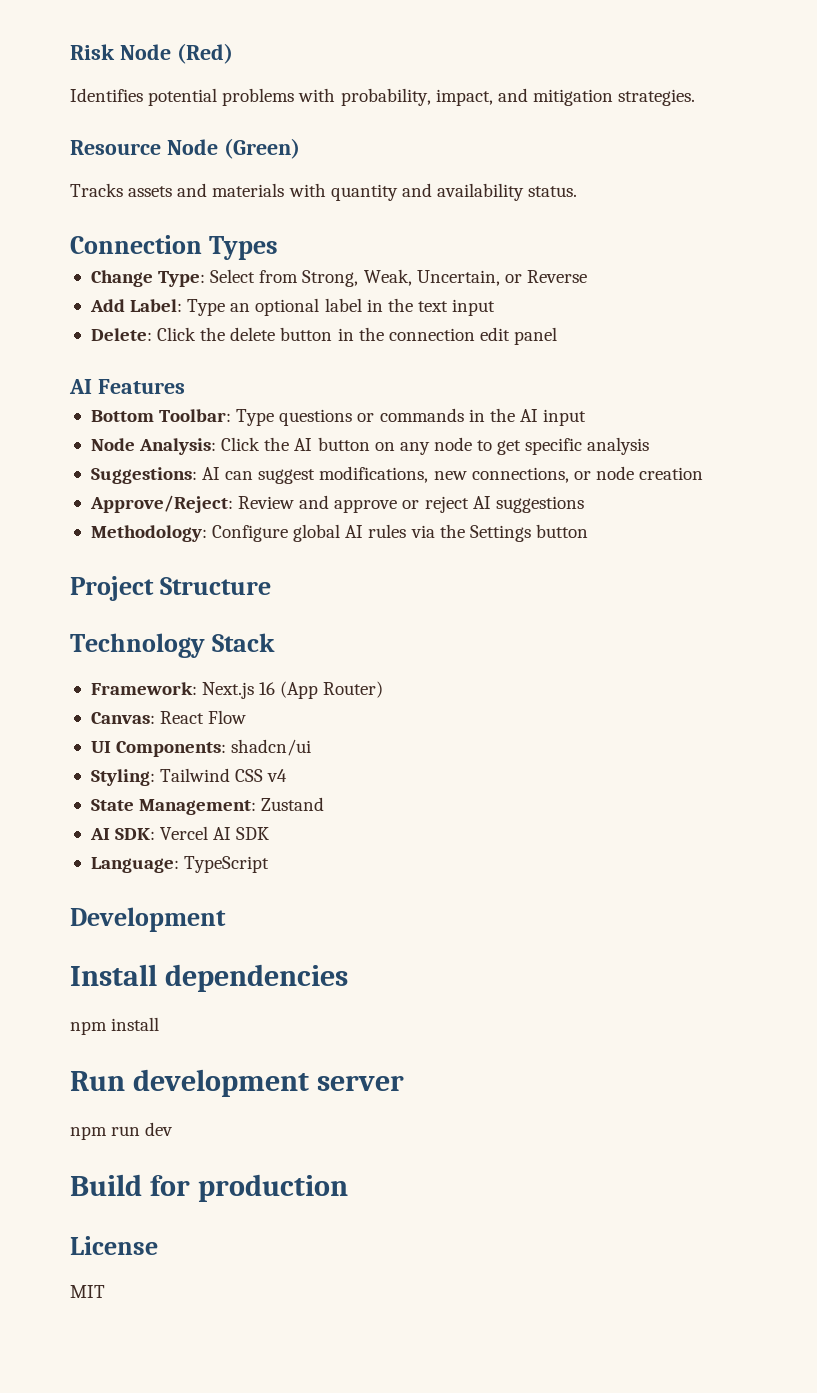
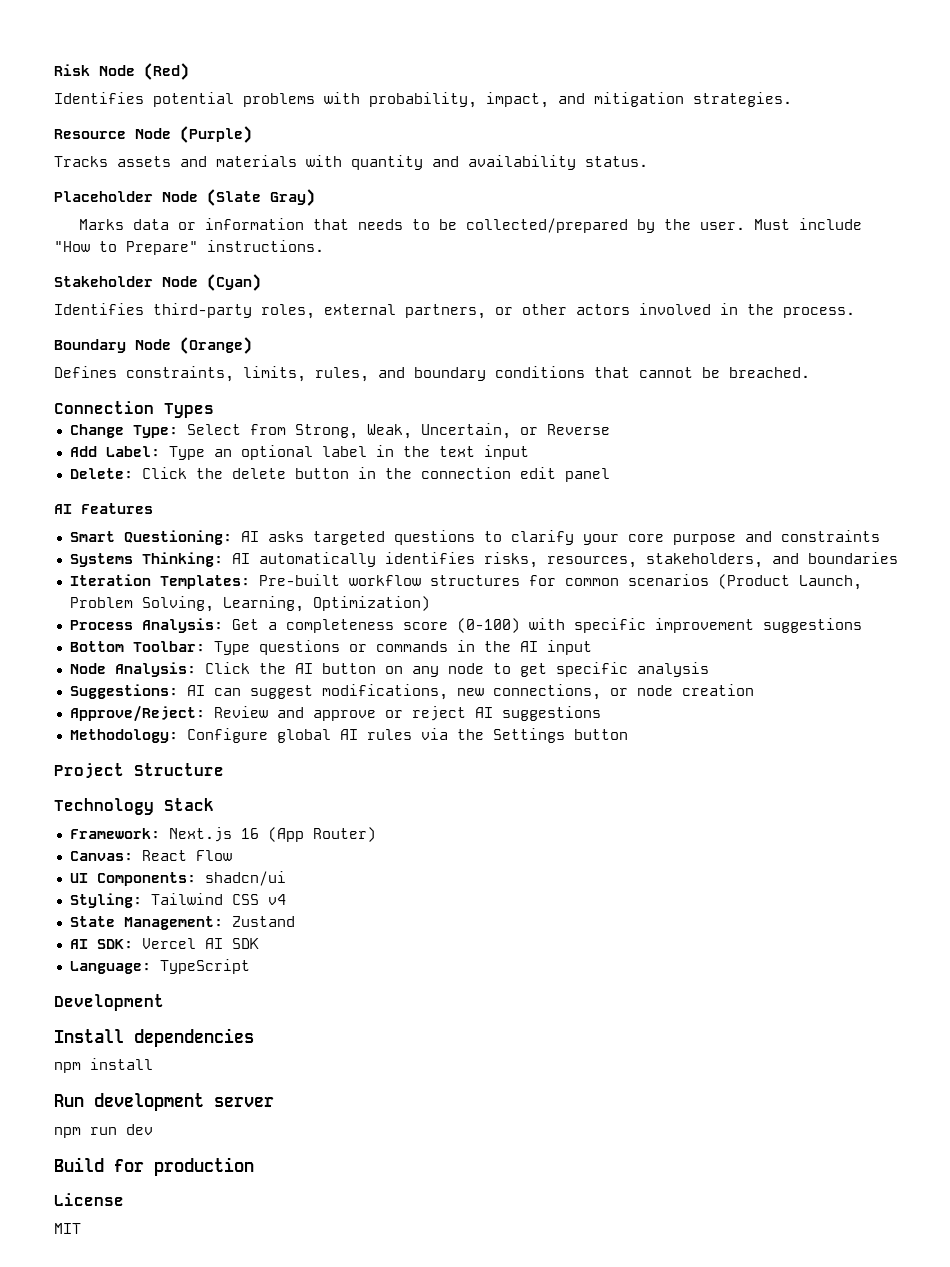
- Resource Node (Green)
+ Resource Node (Purple)
+ Placeholder Node (Slate Gray)
+ Marks data or information that needs to be collected/prepared by the user. Must include "How to Prepare" instructions.
+ Stakeholder Node (Cyan)
+ Identifies third-party roles, external partners, or other actors involved in the process.
+ Boundary Node (Orange)
+ Defines constraints, limits, rules, and boundary conditions that cannot be breached.
+ Smart Questioning: AI asks targeted questions to clarify your core purpose and constraints
+ Systems Thinking: AI automatically identifies risks, resources, stakeholders, and boundaries
+ Iteration Templates: Pre-built workflow structures for common scenarios (Product Launch, Problem Solving, Learning, Optimization)
+ Process Analysis: Get a completeness score (0-100) with specific improvement suggestions

